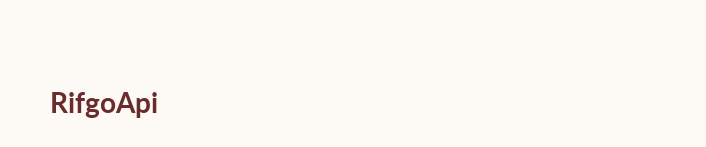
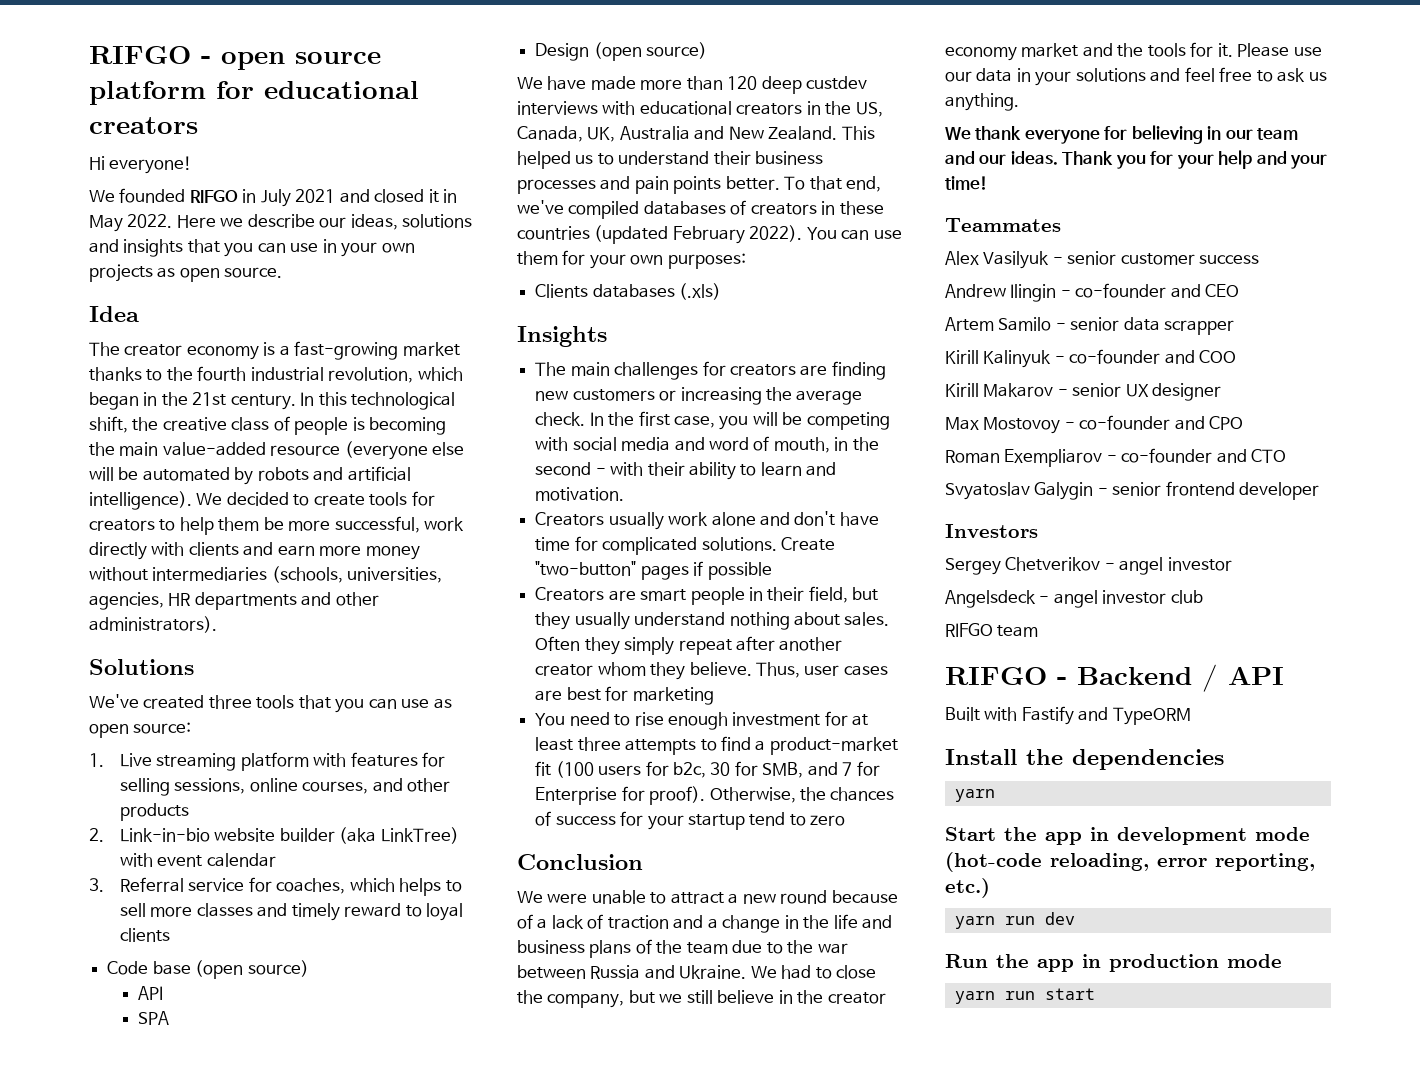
- RifgoApi
+ RIFGO - open source platform for educational creators
+ Hi everyone!
+ We founded RIFGO in July 2021 and closed it in May 2022. Here we describe our ideas, solutions and insights that you can use in your own projects as open source.
+ Idea
+ The creator economy is a fast-growing market thanks to the fourth industrial revolution, which began in the 21st century. In this technological shift, the creative class of people is becoming the main value-added resource (everyone else will be automated by robots and artificial intelligence). We decided to create tools for creators to help them be more successful, work directly with clients and earn more money without intermediaries (schools, universities, agencies, HR departments and other administrators).
+ Solutions
+ We've created three tools that you can use as open source:
+ 1. Live streaming platform with features for selling sessions, online courses, and other products
+ 2. Link-in-bio website builder (aka LinkTree) with event calendar
+ 3. Referral service for coaches, which helps to sell more classes and timely reward to loyal clients
+ Code base (open source)
+ API
+ SPA
+ Design (open source)
+ We have made more than 120 deep custdev interviews with educational creators in the US, Canada, UK, Australia and New Zealand. This helped us to understand their business processes and pain points better. To that end, we've compiled databases of creators in these countries (updated February 2022). You can use them for your own purposes:
+ Clients databases (.xls)
+ Insights
+ The main challenges for creators are finding new customers or increasing the average check. In the first case, you will be competing with social media and word of mouth, in the second - with their ability to learn and motivation.
+ Creators usually work alone and don't have time for complicated solutions. Create "two-button" pages if possible
+ Creators are smart people in their field, but they usually understand nothing about sales. Often they simply repeat after another creator whom they believe. Thus, user cases are best for marketing
+ You need to rise enough investment for at least three attempts to find a product-market fit (100 users for b2c, 30 for SMB, and 7 for Enterprise for proof). Otherwise, the chances of success for your startup tend to zero
+ Conclusion
+ We were unable to attract a new round because of a lack of traction and a change in the life and business plans of the team due to the war between Russia and Ukraine. We had to close the company, but we still believe in the creator economy market and the tools for it. Please use our data in your solutions and feel free to ask us anything.
+ We thank everyone for believing in our team and our ideas. Thank you for your help and your time!
+ Teammates
+ Alex Vasilyuk - senior customer success
+ Andrew Ilingin - co-founder and CEO
+ Artem Samilo - senior data scrapper
+ Kirill Kalinyuk - co-founder and COO
+ Kirill Makarov - senior UX designer
+ Max Mostovoy - co-founder and CPO
+ Roman Exempliarov - co-founder and CTO
+ Svyatoslav Galygin - senior frontend developer
+ Investors
+ Sergey Chetverikov - angel investor
+ Angelsdeck - angel investor club
+ RIFGO team
+ RIFGO - Backend / API
+ Built with Fastify and TypeORM
+ Install the dependencies
+ yarn
+ Start the app in development mode (hot-code reloading, error reporting, etc.)
+ yarn run dev
+ Run the app in production mode
+ yarn run start

